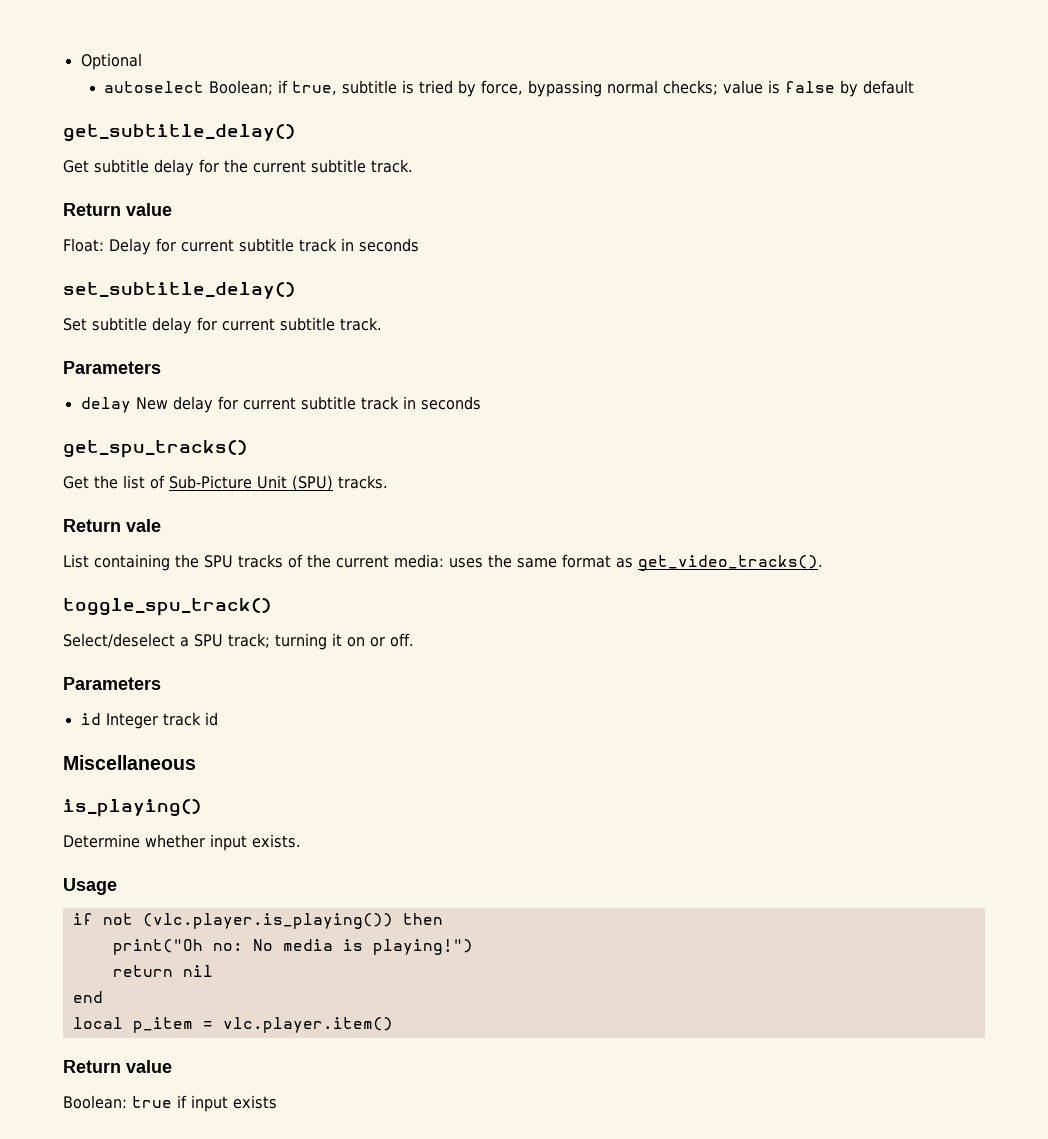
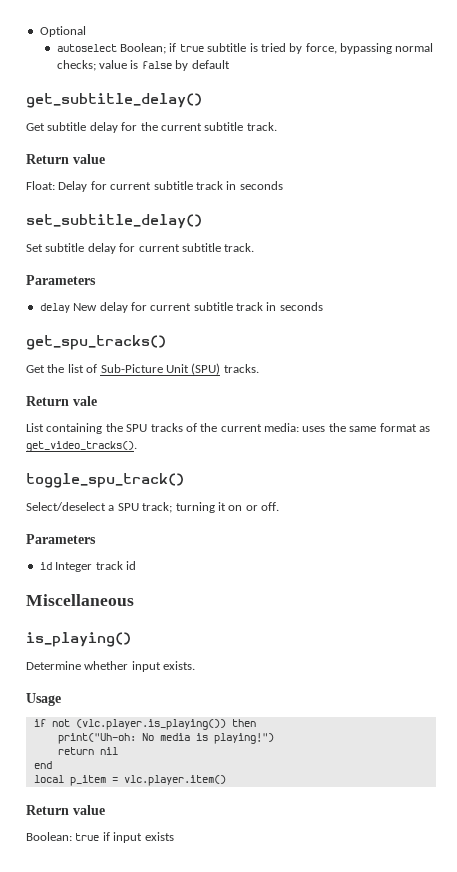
- autoselect Boolean; if true, subtitle is tried by force, bypassing normal checks; value is false by default
+ autoselect Boolean; if true subtitle is tried by force, bypassing normal checks; value is false by default
- print("Oh no: No media is playing!")
+ print("Uh-oh: No media is playing!")

